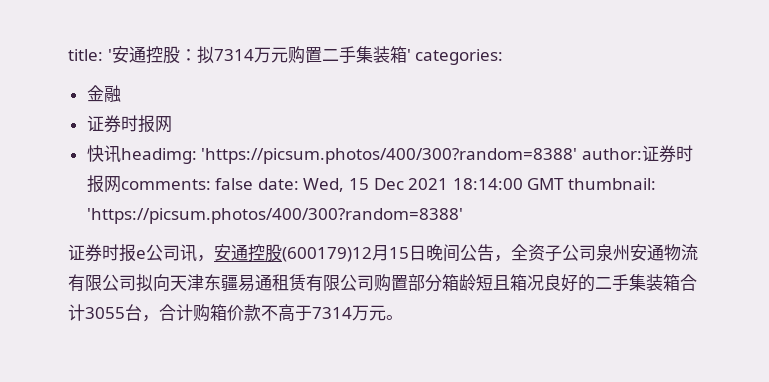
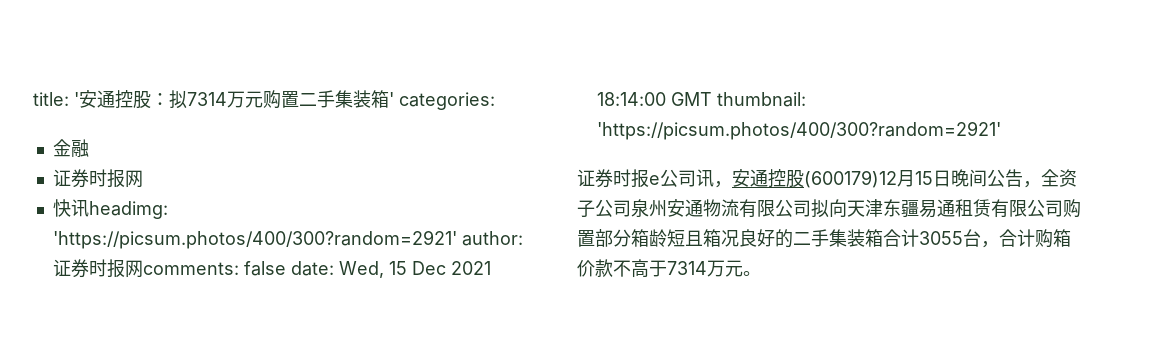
- 快讯headimg: 'https://picsum.photos/400/300?random=8388' author:证券时报网comments: false date: Wed, 15 Dec 2021 18:14:00 GMT thumbnail: 'https://picsum.photos/400/300?random=8388'
+ 快讯headimg: 'https://picsum.photos/400/300?random=2921' author:证券时报网comments: false date: Wed, 15 Dec 2021 18:14:00 GMT thumbnail: 'https://picsum.photos/400/300?random=2921'

